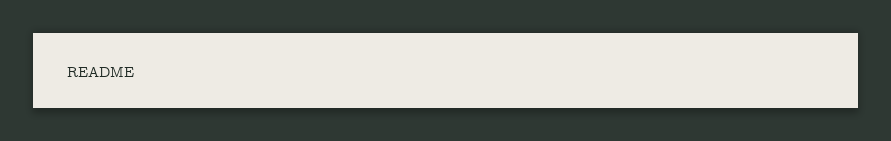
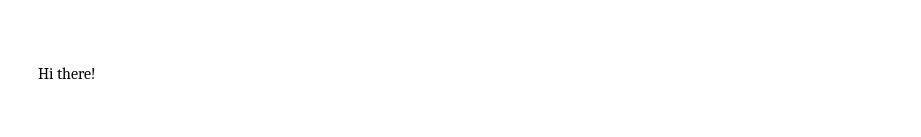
- README
+ Hi there!

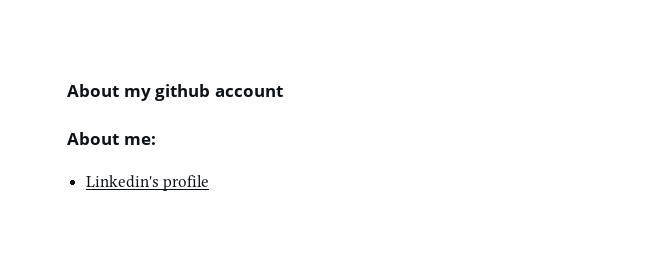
- Hi there!
+ About my github account
+ About me:
+ Linkedin's profile

